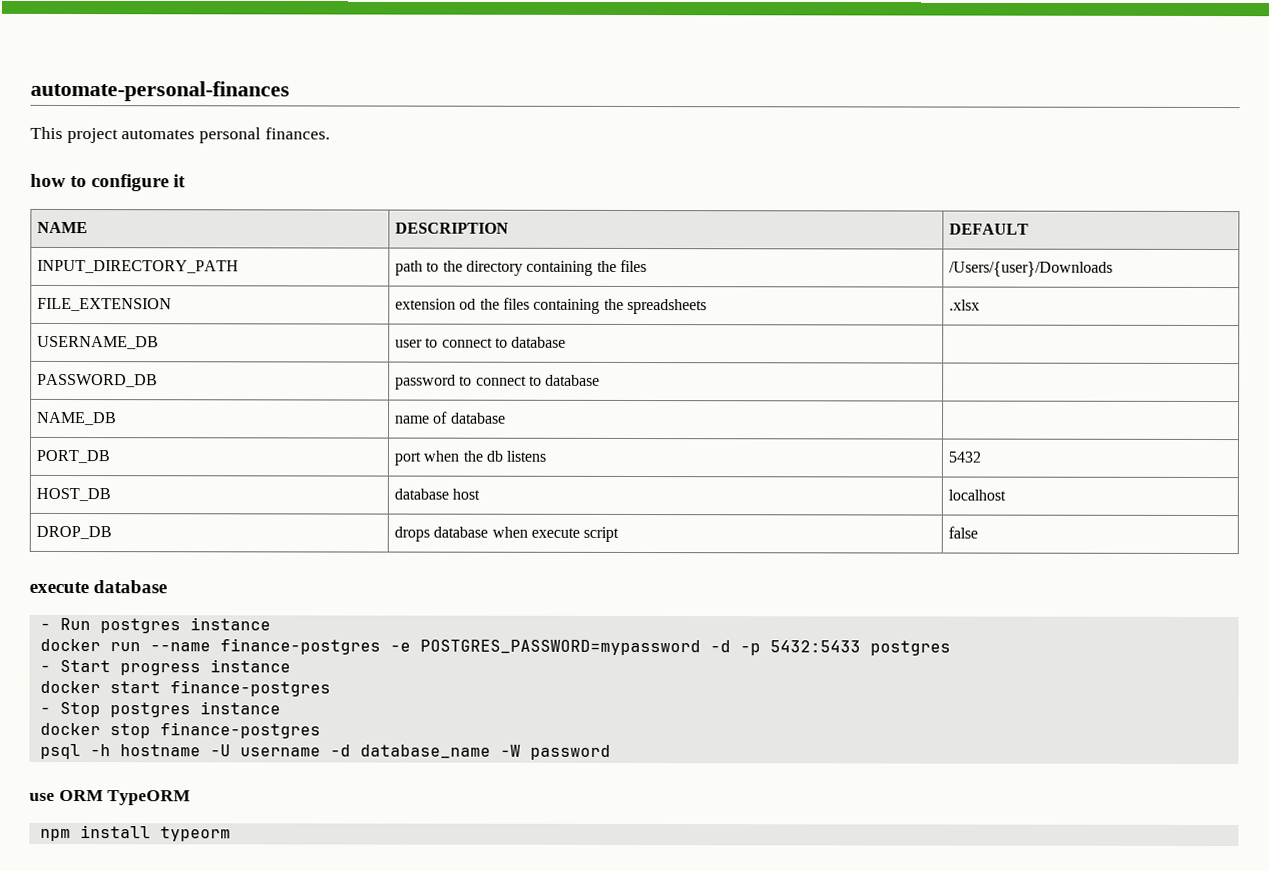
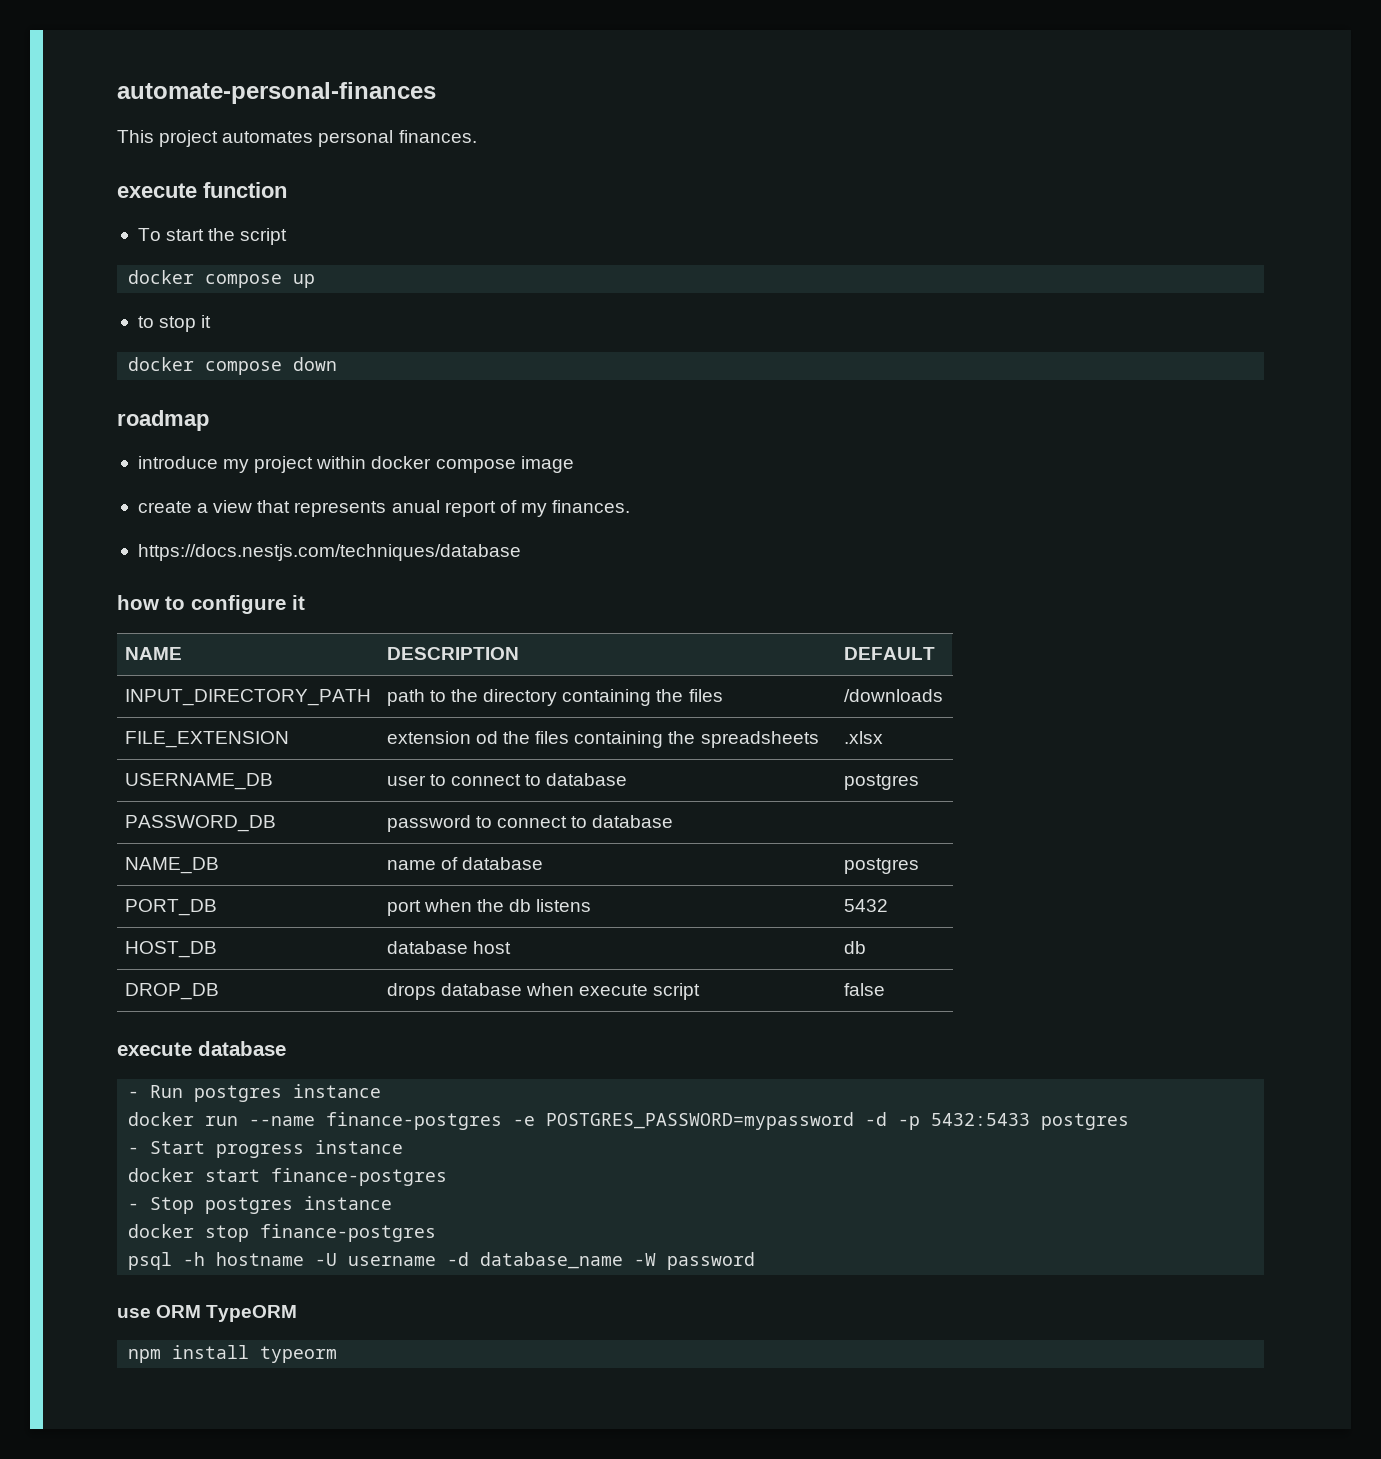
+ execute function
+ To start the script
+ docker compose up
+ to stop it
+ docker compose down
+ roadmap
+ introduce my project within docker compose image
+ create a view that represents anual report of my finances.
+ https://docs.nestjs.com/techniques/database
- INPUT_DIRECTORY_PATH | path to the directory containing the files | /Users/{user}/Downloads
+ INPUT_DIRECTORY_PATH | path to the directory containing the files | /downloads
- USERNAME_DB | user to connect to database |
+ USERNAME_DB | user to connect to database | postgres
- NAME_DB | name of database |
+ NAME_DB | name of database | postgres
- HOST_DB | database host | localhost
+ HOST_DB | database host | db

